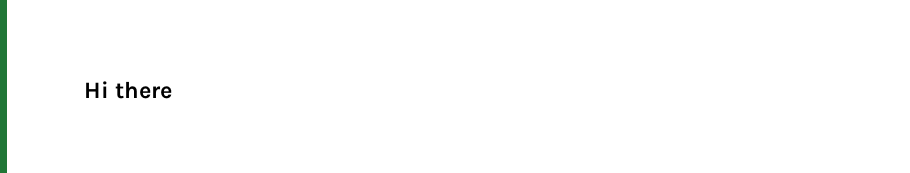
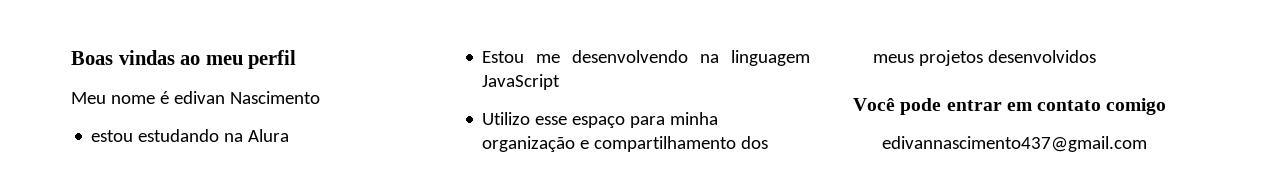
- Hi there
+ Boas vindas ao meu perfil
+ Meu nome é edivan Nascimento
+ estou estudando na Alura
+ Estou me desenvolvendo na linguagem JavaScript
+ Utilizo esse espaço para minha organização e compartilhamento dos meus projetos desenvolvidos
+ Você pode entrar em contato comigo
+ edivannascimento437@gmail.com

